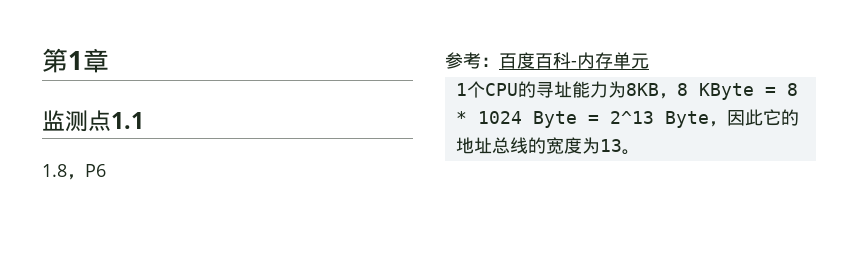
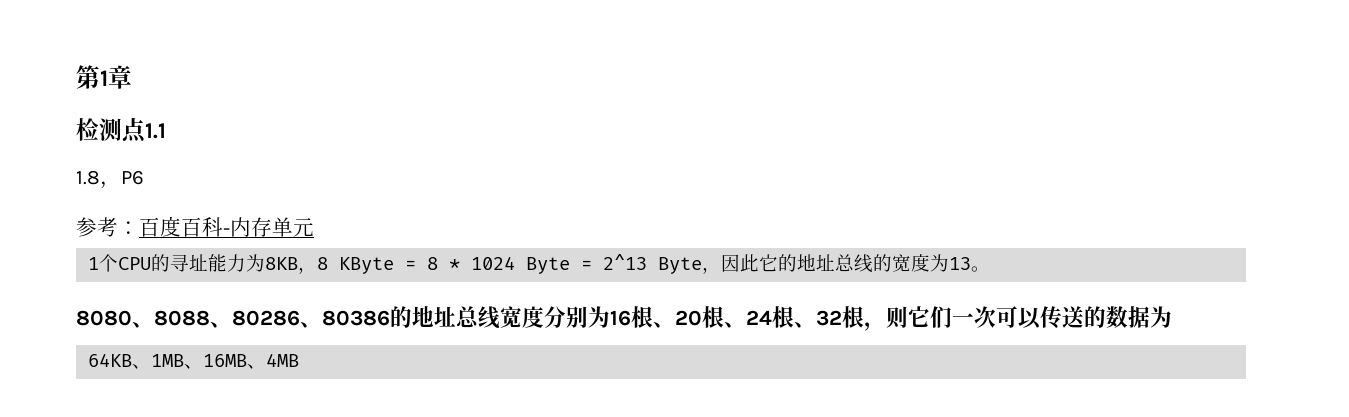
- 监测点1.1
+ 检测点1.1
+ 8080、8088、80286、80386的地址总线宽度分别为16根、20根、24根、32根，则它们一次可以传送的数据为
+ 64KB、1MB、16MB、4MB

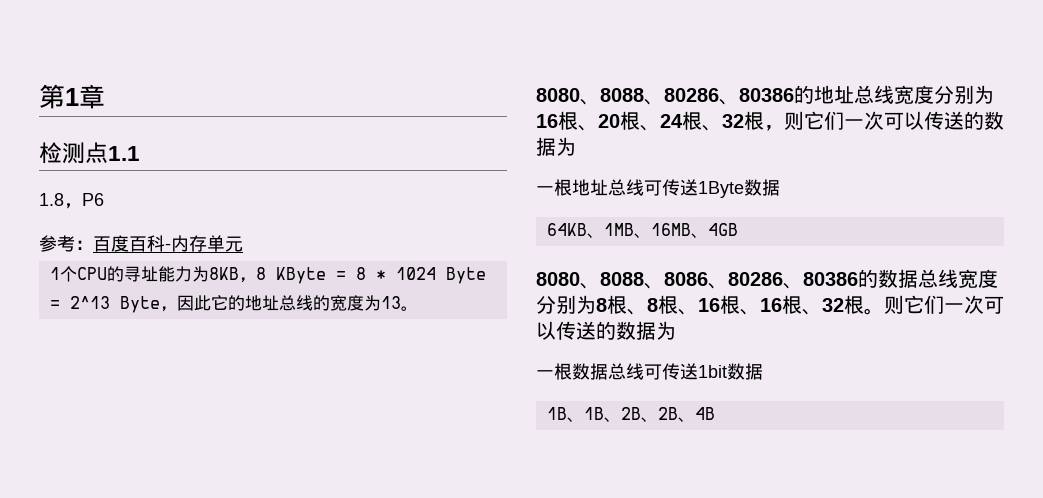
+ 一根地址总线可传送1Byte数据
- 64KB、1MB、16MB、4MB
+ 64KB、1MB、16MB、4GB
+ 8080、8088、8086、80286、80386的数据总线宽度分别为8根、8根、16根、16根、32根。则它们一次可以传送的数据为
+ 一根数据总线可传送1bit数据
+ 1B、1B、2B、2B、4B

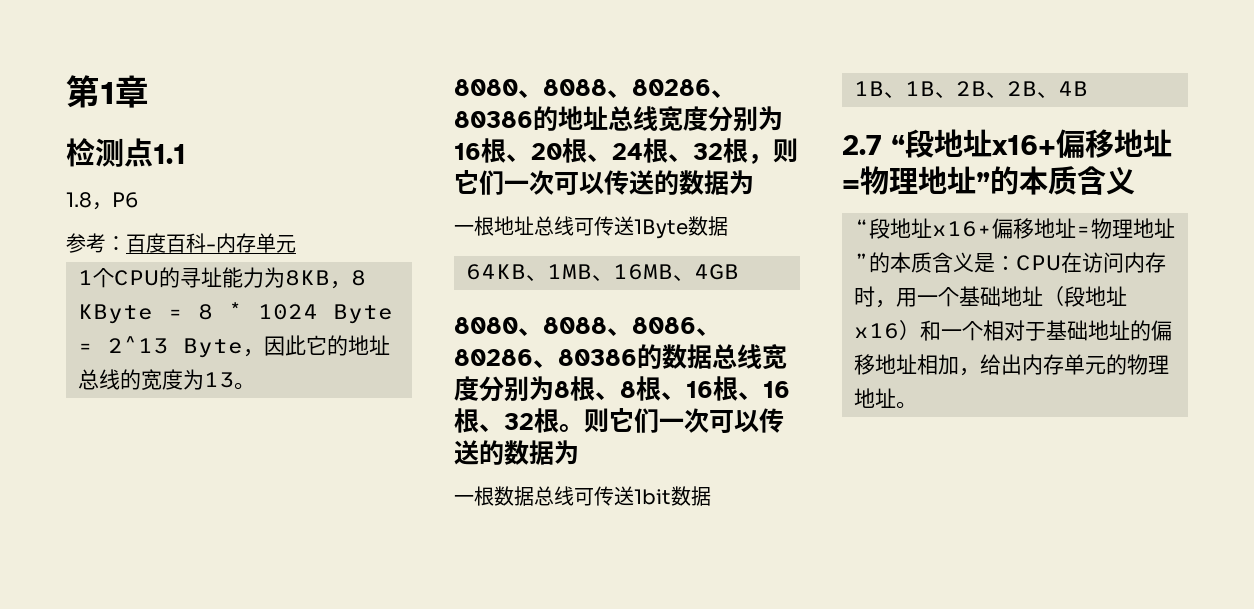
+ 2.7 “段地址x16+偏移地址=物理地址”的本质含义
+ “段地址x16+偏移地址=物理地址”的本质含义是：CPU在访问内存时，用一个基础地址（段地址x16）和一个相对于基础地址的偏移地址相加，给出内存单元的物理地址。

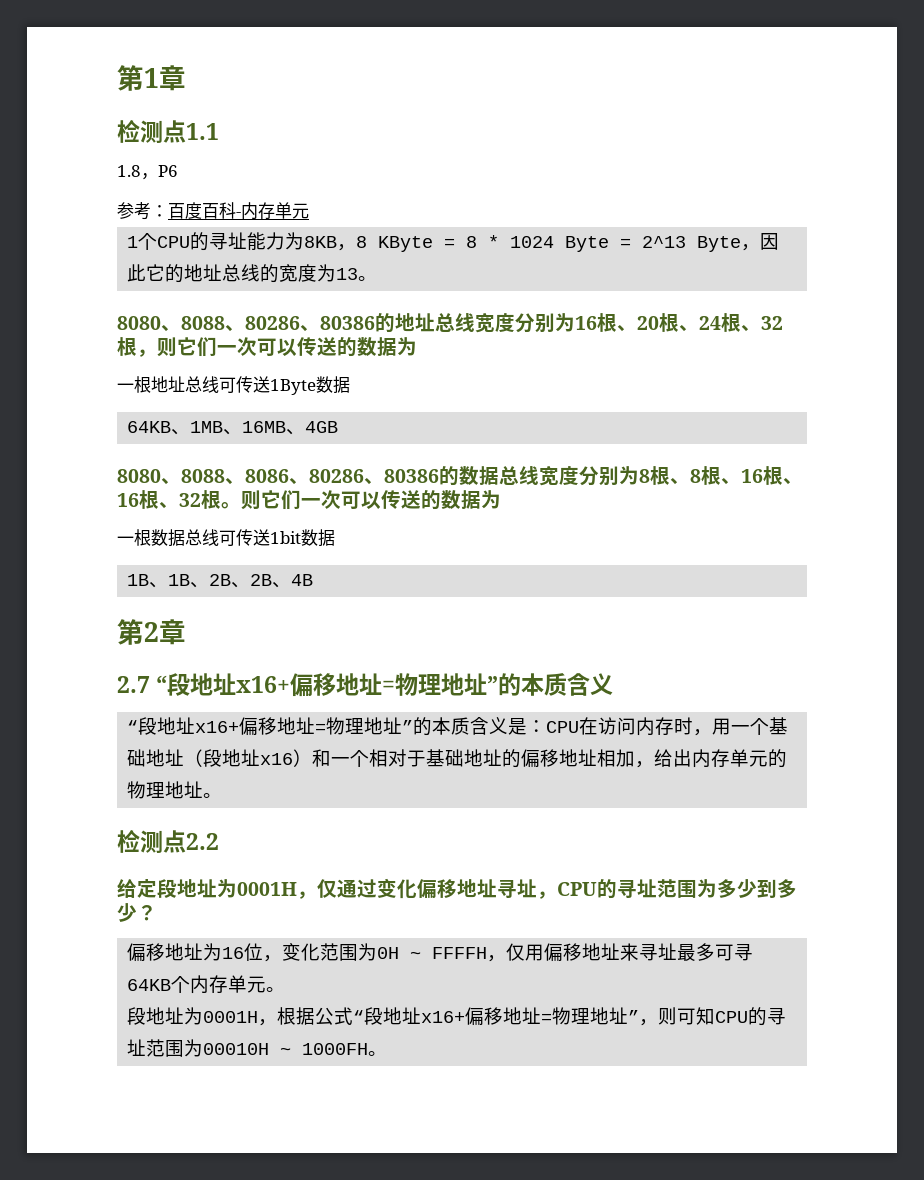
+ 第2章
+ 检测点2.2
+ 给定段地址为0001H，仅通过变化偏移地址寻址，CPU的寻址范围为多少到多少？
+ 偏移地址为16位，变化范围为0H ~ FFFFH，仅用偏移地址来寻址最多可寻64KB个内存单元。
+ 段地址为0001H，根据公式“段地址x16+偏移地址=物理地址”，则可知CPU的寻址范围为00010H ~ 1000FH。

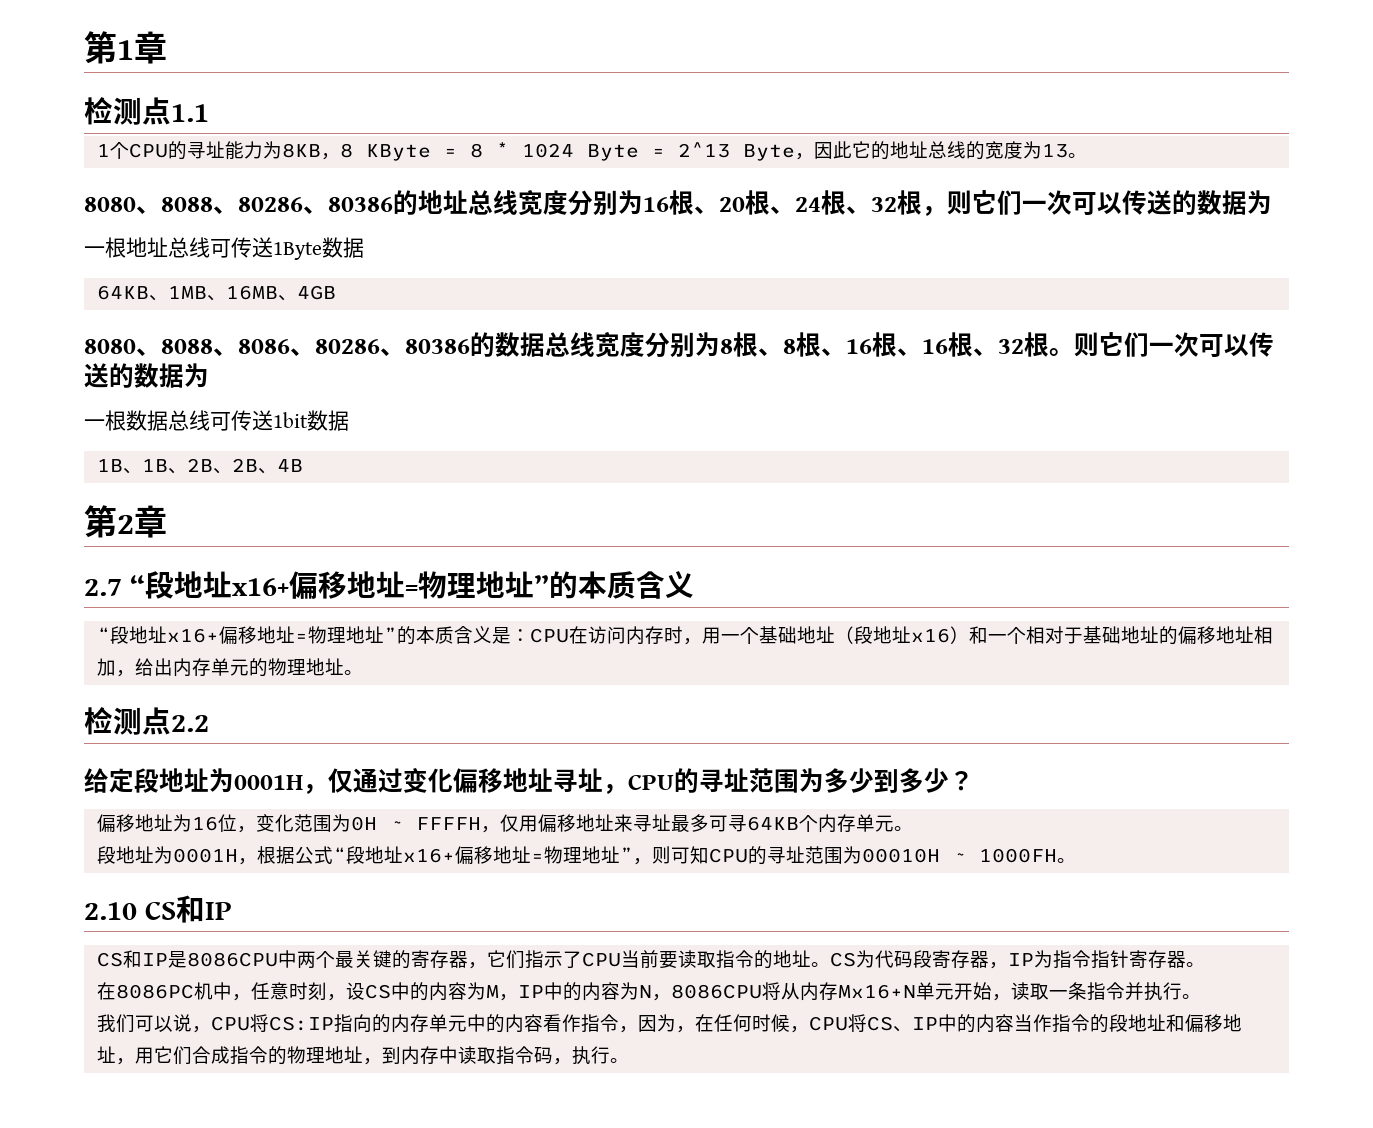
- 1.8，P6
- 参考：百度百科-内存单元
+ 2.10 CS和IP
+ CS和IP是8086CPU中两个最关键的寄存器，它们指示了CPU当前要读取指令的地址。CS为代码段寄存器，IP为指令指针寄存器。
+ 在8086PC机中，任意时刻，设CS中的内容为M，IP中的内容为N，8086CPU将从内存Mx16+N单元开始，读取一条指令并执行。
+ 我们可以说，CPU将CS:IP指向的内存单元中的内容看作指令，因为，在任何时候，CPU将CS、IP中的内容当作指令的段地址和偏移地址，用它们合成指令的物理地址，到内存中读取指令码，执行。

